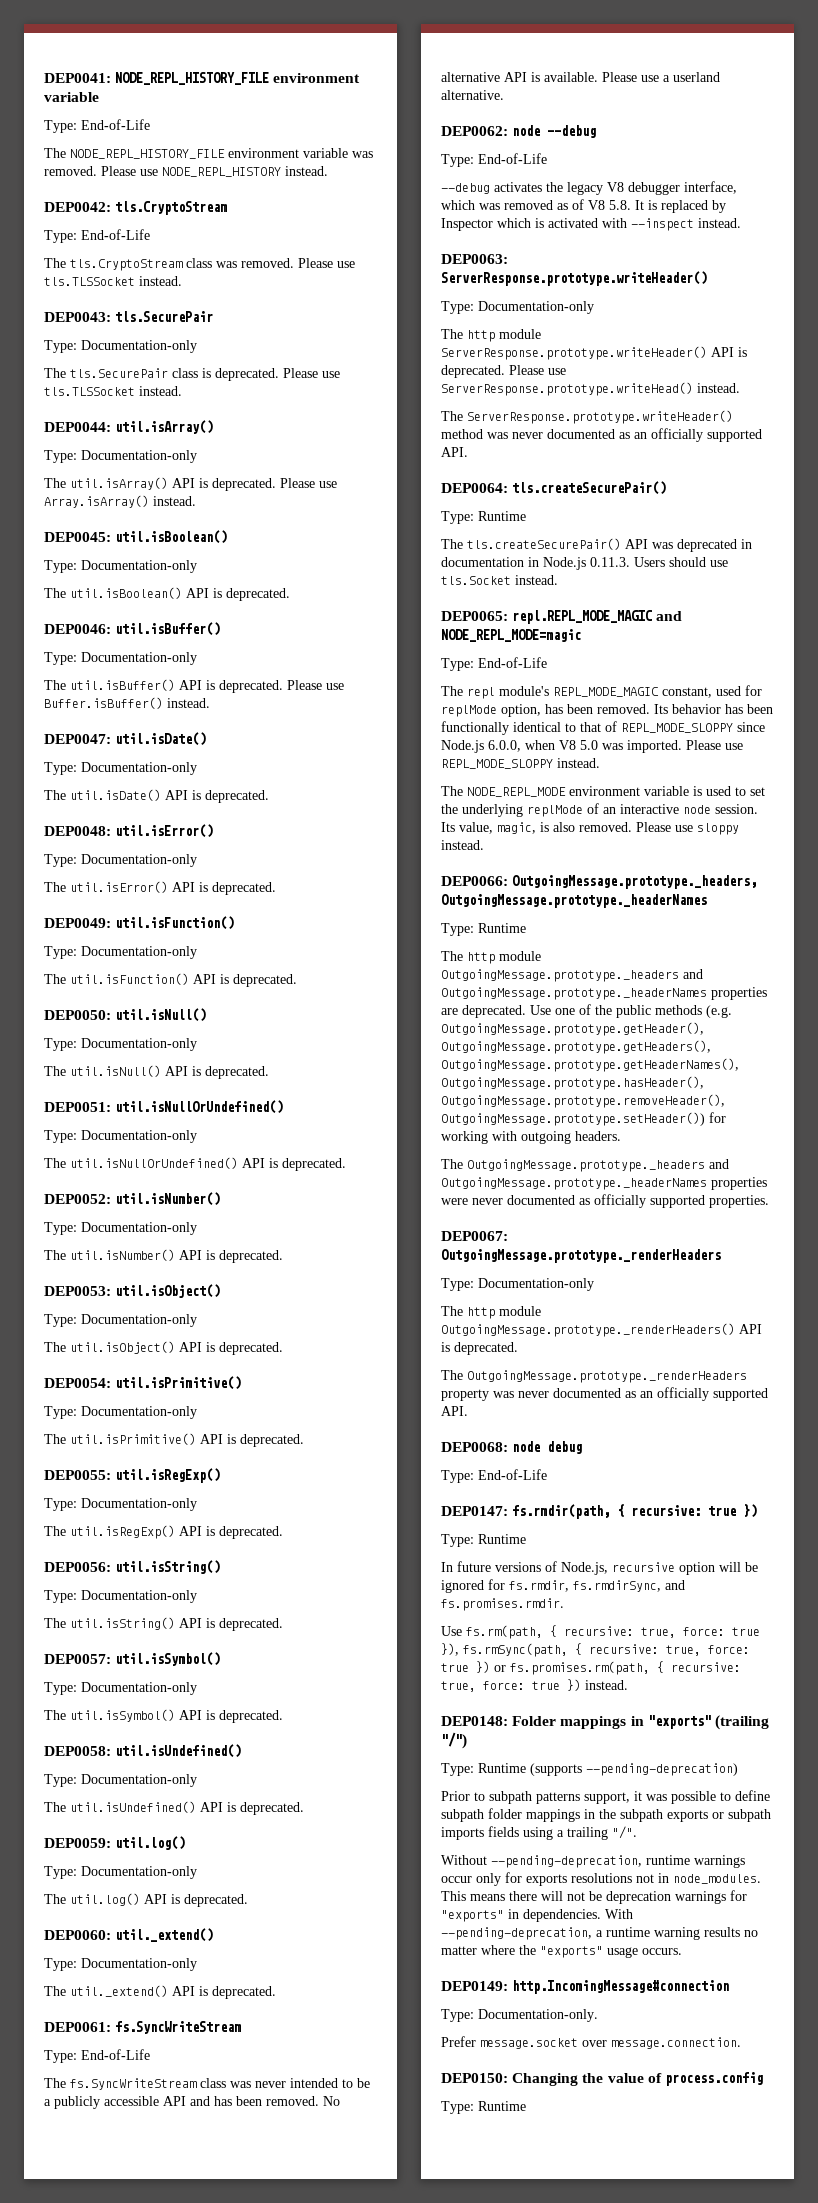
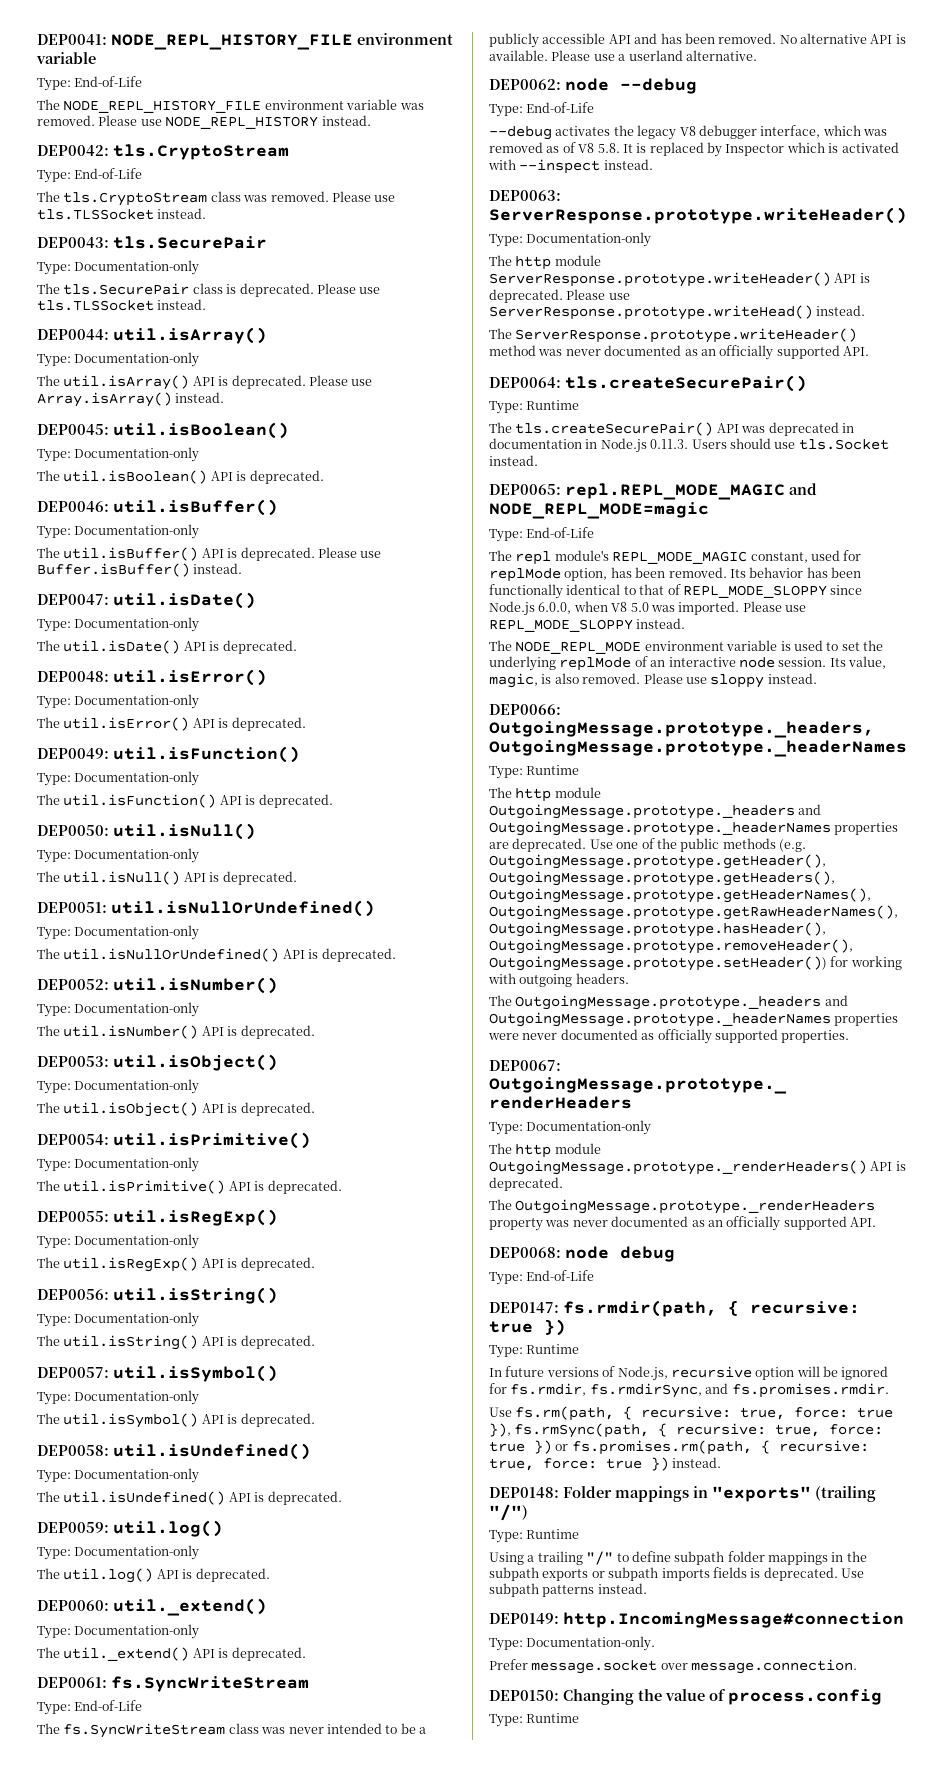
- Use one of the public methods (e.g. OutgoingMessage.prototype.getHeader(), OutgoingMessage.prototype.getHeaders(), OutgoingMessage.prototype.getHeaderNames(), OutgoingMessage.prototype.hasHeader(), OutgoingMessage.prototype.removeHeader(), OutgoingMessage.prototype.setHeader()) for working with outgoing headers.
+ Use one of the public methods (e.g. OutgoingMessage.prototype.getHeader(), OutgoingMessage.prototype.getHeaders(), OutgoingMessage.prototype.getHeaderNames(), OutgoingMessage.prototype.getRawHeaderNames(), OutgoingMessage.prototype.hasHeader(), OutgoingMessage.prototype.removeHeader(), OutgoingMessage.prototype.setHeader()) for working with outgoing headers.
  DEP0148: Folder mappings in "exports" (trailing "/")
- Type: Runtime (supports --pending-deprecation)
- Prior to subpath patterns support, it was possible to define subpath folder mappings in the subpath exports or subpath imports fields using a trailing "/".
- Without --pending-deprecation, runtime warnings occur only for exports resolutions not in node_modules. This means there will not be deprecation warnings for "exports" in dependencies. With --pending-deprecation, a runtime warning results no matter where the "exports" usage occurs.
+ Type: Runtime
+ Using a trailing "/" to define subpath folder mappings in the subpath exports or subpath imports fields is deprecated. Use subpath patterns instead.

